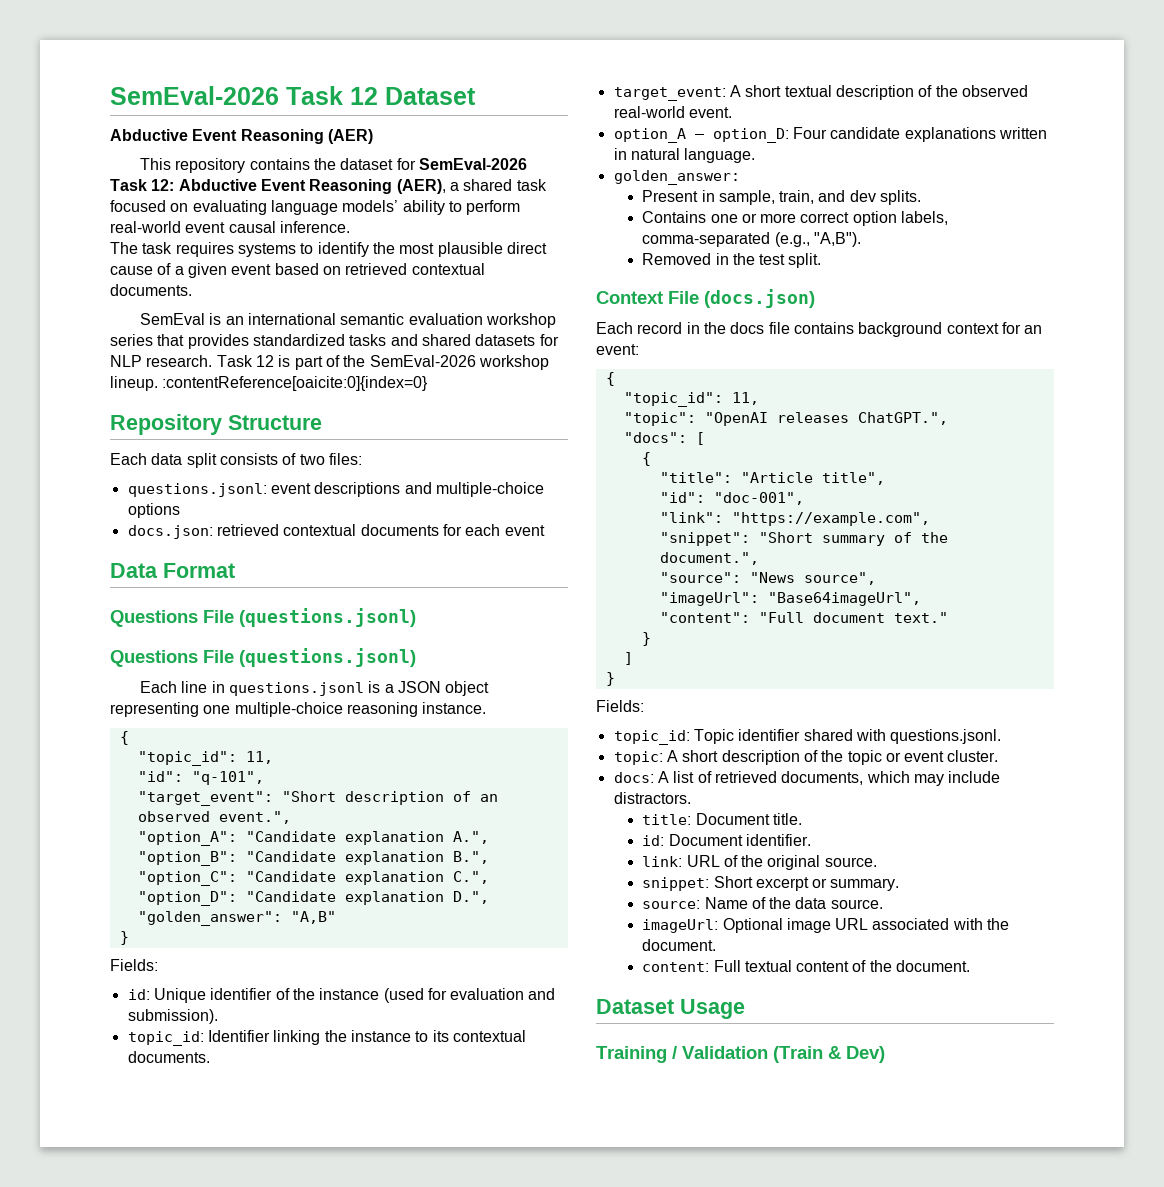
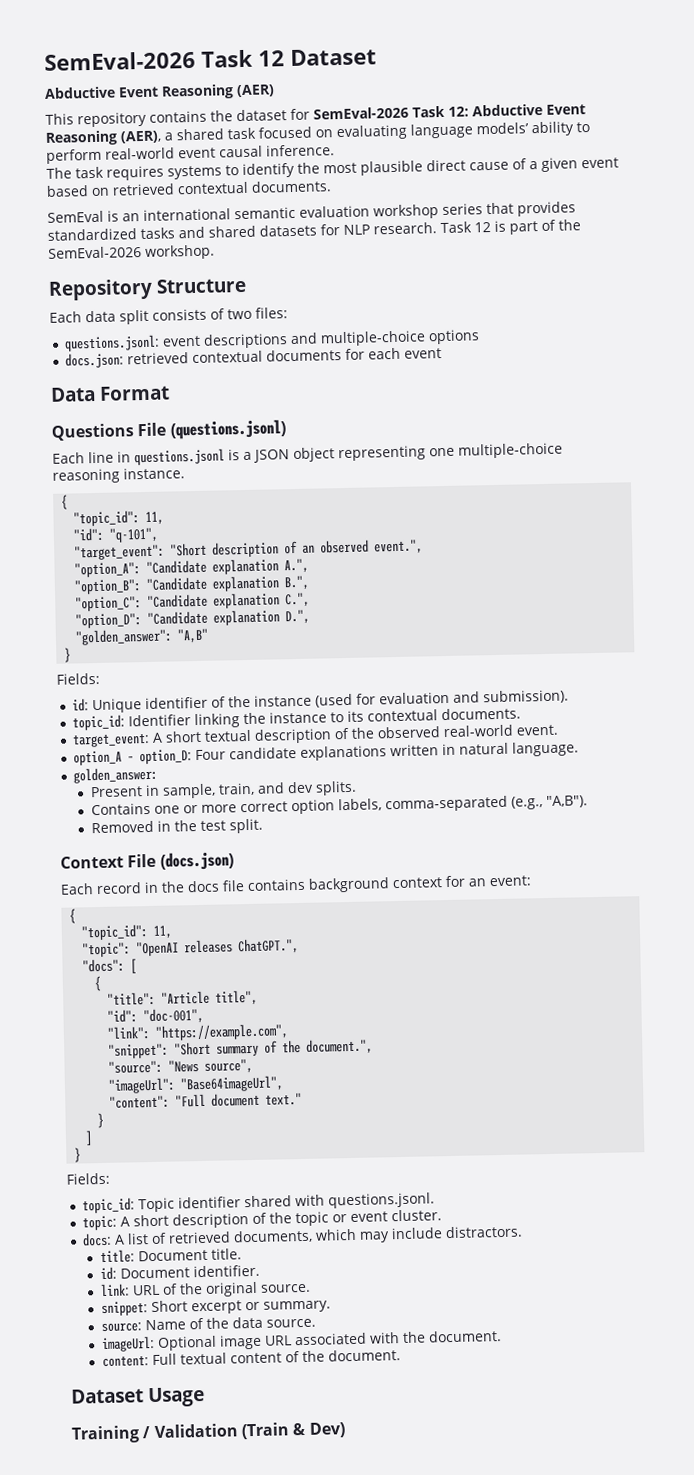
- Task 12 is part of the SemEval-2026 workshop lineup. :contentReference[oaicite:0]{index=0}
+ Task 12 is part of the SemEval-2026 workshop.
  Data Format
- Questions File (questions.jsonl)

